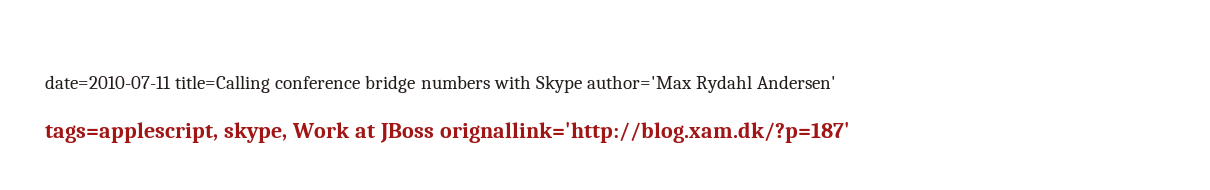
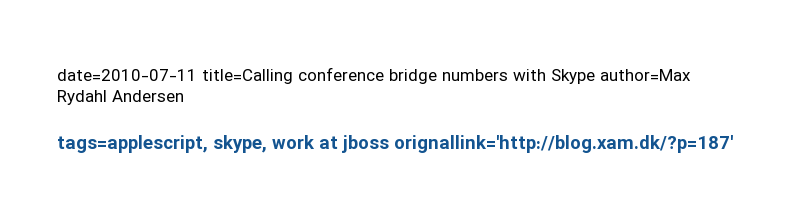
- date=2010-07-11 title=Calling conference bridge numbers with Skype author='Max Rydahl Andersen'
+ date=2010-07-11 title=Calling conference bridge numbers with Skype author=Max Rydahl Andersen
- tags=applescript, skype, Work at JBoss orignallink='http://blog.xam.dk/?p=187'
+ tags=applescript, skype, work at jboss orignallink='http://blog.xam.dk/?p=187'

